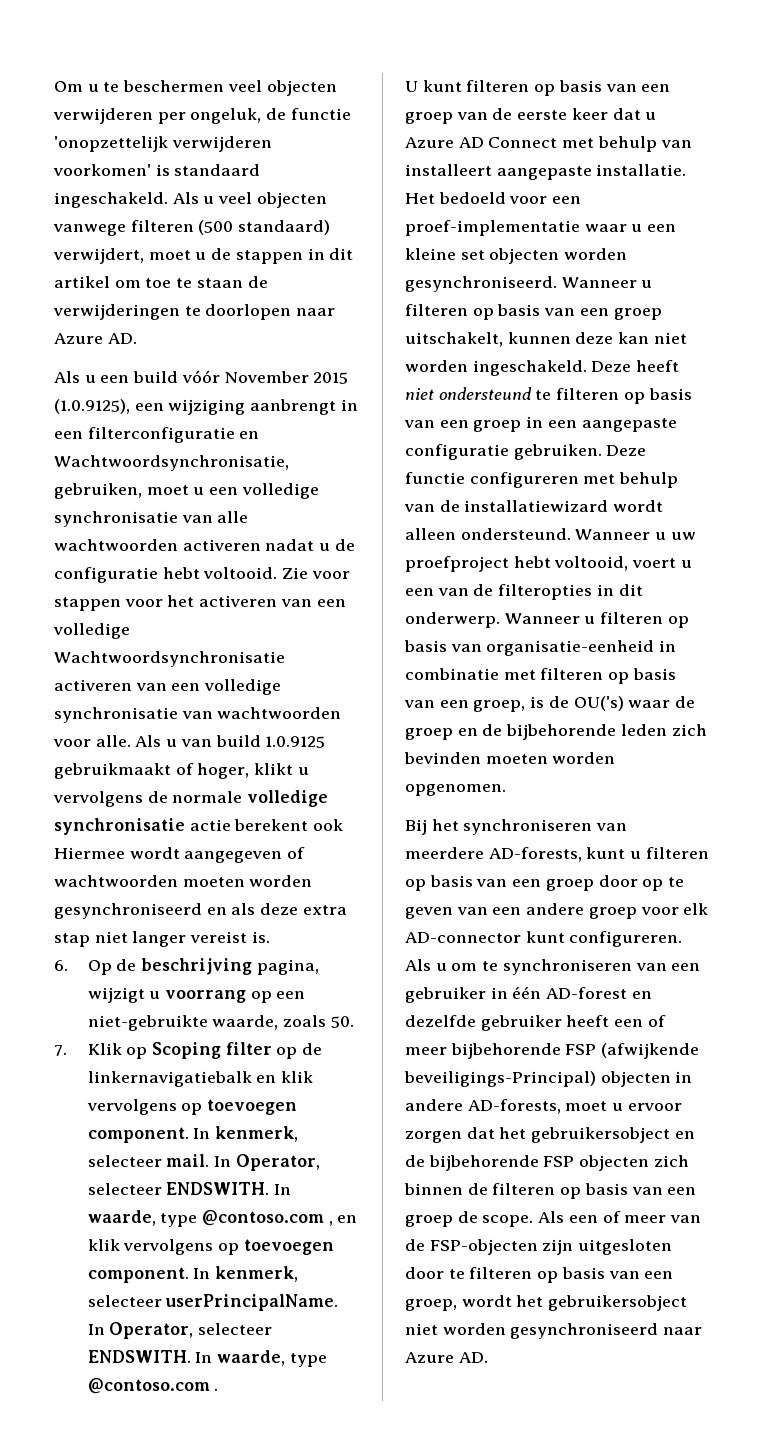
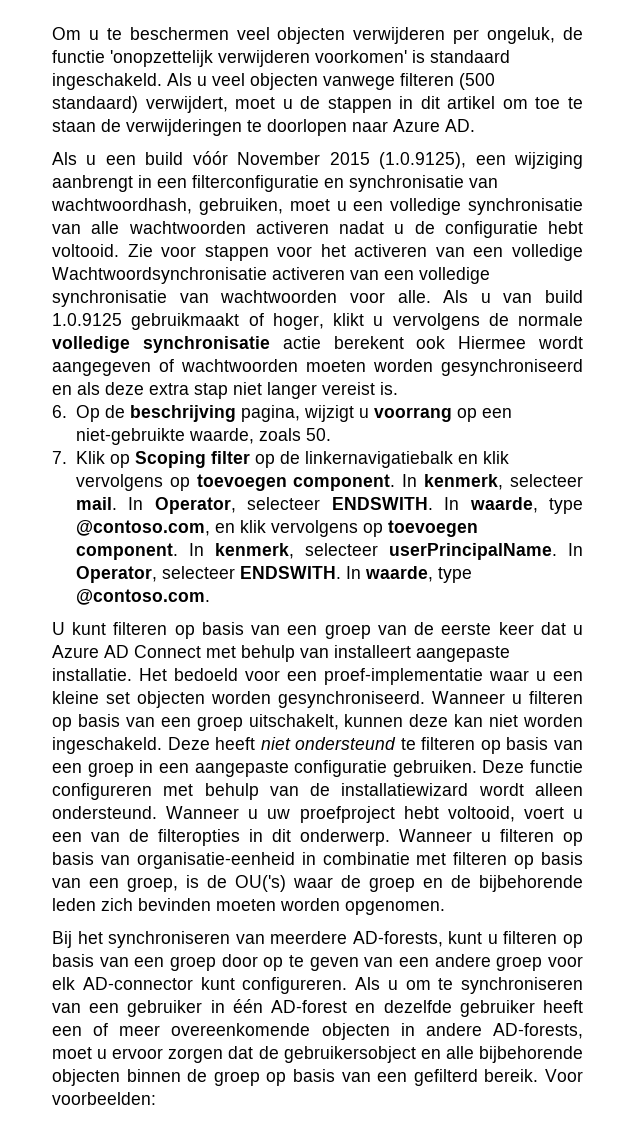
- Als u een build vóór November 2015 (1.0.9125), een wijziging aanbrengt in een filterconfiguratie en Wachtwoordsynchronisatie, gebruiken, moet u een volledige synchronisatie van alle wachtwoorden activeren nadat u de configuratie hebt voltooid.
+ Als u een build vóór November 2015 (1.0.9125), een wijziging aanbrengt in een filterconfiguratie en synchronisatie van wachtwoordhash, gebruiken, moet u een volledige synchronisatie van alle wachtwoorden activeren nadat u de configuratie hebt voltooid.
- In waarde, type @contoso.com , en klik vervolgens op toevoegen component.
+ In waarde, type @contoso.com, en klik vervolgens op toevoegen component.
- In waarde, type @contoso.com .
+ In waarde, type @contoso.com.
- Als u om te synchroniseren van een gebruiker in één AD-forest en dezelfde gebruiker heeft een of meer bijbehorende FSP (afwijkende beveiligings-Principal) objecten in andere AD-forests, moet u ervoor zorgen dat het gebruikersobject en de bijbehorende FSP objecten zich binnen de filteren op basis van een groep de scope. Als een of meer van de FSP-objecten zijn uitgesloten door te filteren op basis van een groep, wordt het gebruikersobject niet worden gesynchroniseerd naar Azure AD.
+ Als u om te synchroniseren van een gebruiker in één AD-forest en dezelfde gebruiker heeft een of meer overeenkomende objecten in andere AD-forests, moet u ervoor zorgen dat de gebruikersobject en alle bijbehorende objecten binnen de groep op basis van een gefilterd bereik. Voor voorbeelden:

